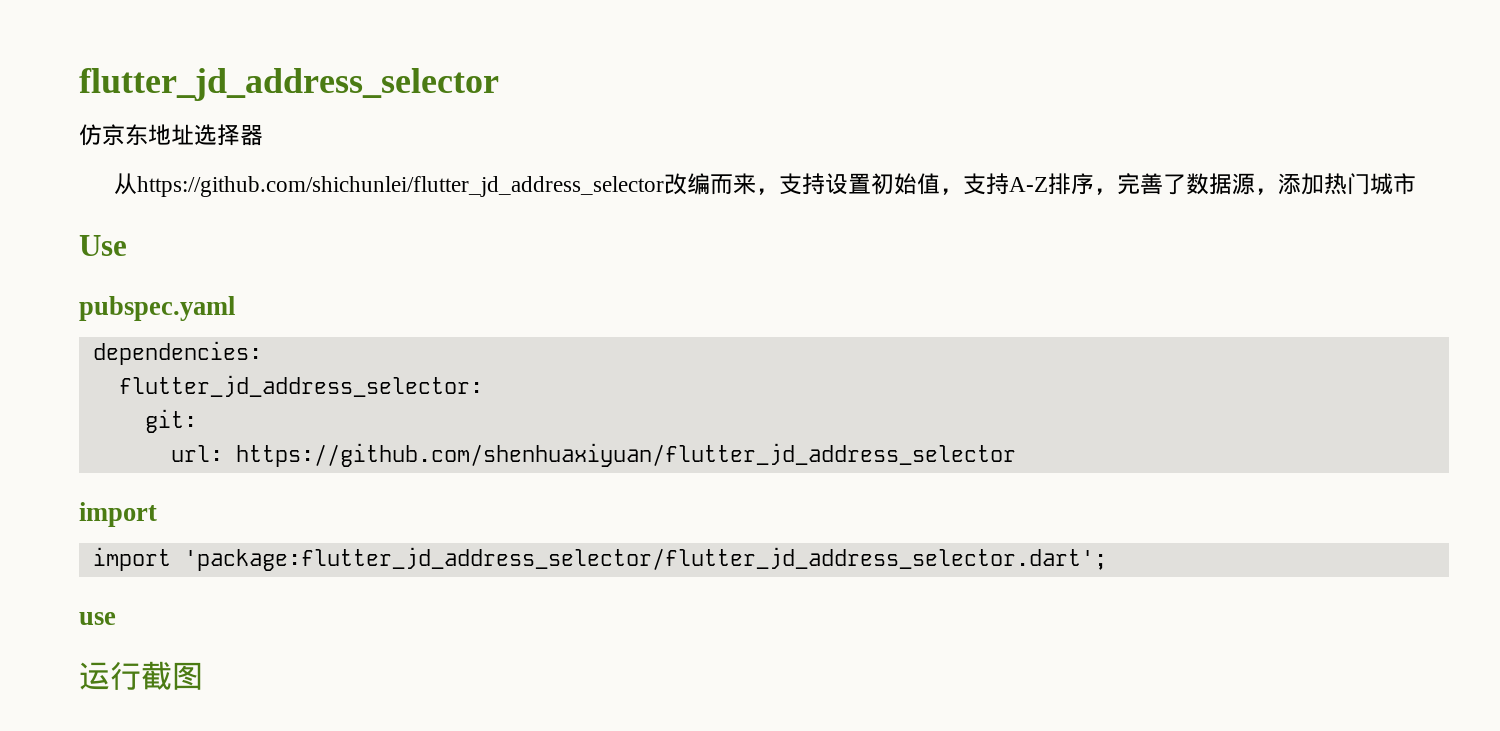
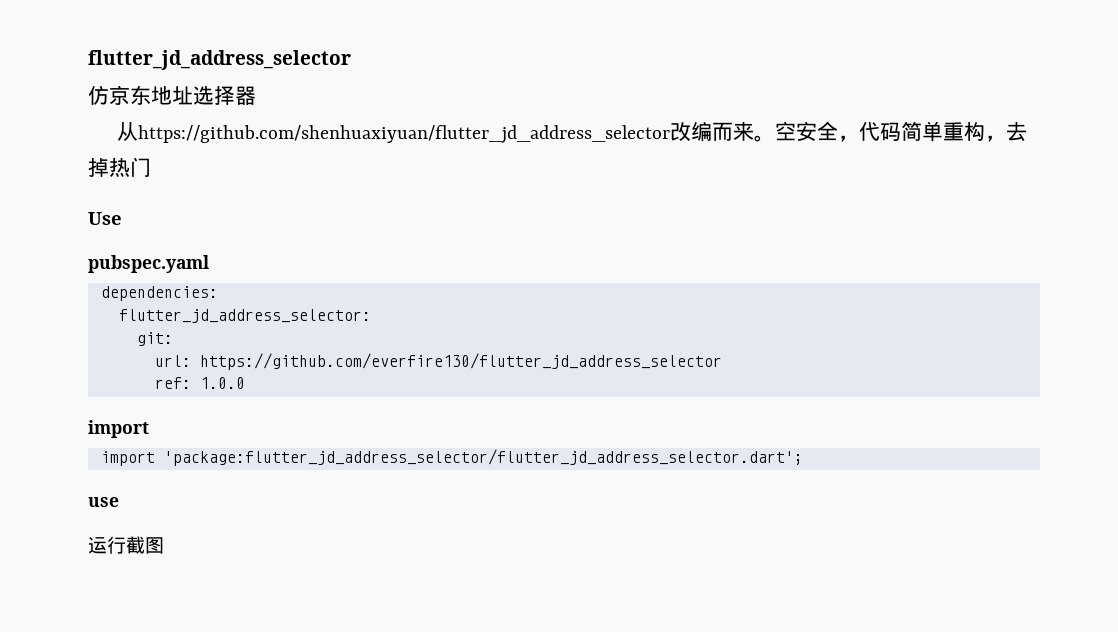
- 从https://github.com/shichunlei/flutter_jd_address_selector改编而来，支持设置初始值，支持A-Z排序，完善了数据源，添加热门城市
+ 从https://github.com/shenhuaxiyuan/flutter_jd_address_selector改编而来。空安全，代码简单重构，去掉热门
- url: https://github.com/shenhuaxiyuan/flutter_jd_address_selector
+ url: https://github.com/everfire130/flutter_jd_address_selector
+ ref: 1.0.0

